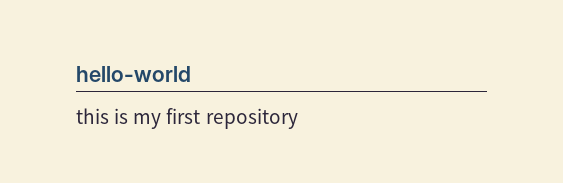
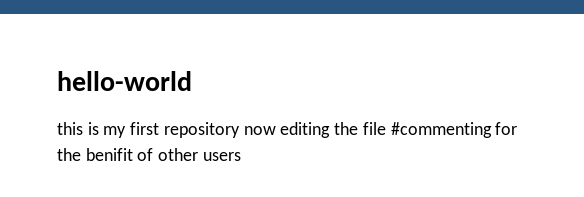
- this is my first repository
+ this is my first repository now editing the file #commenting for the benifit of other users

